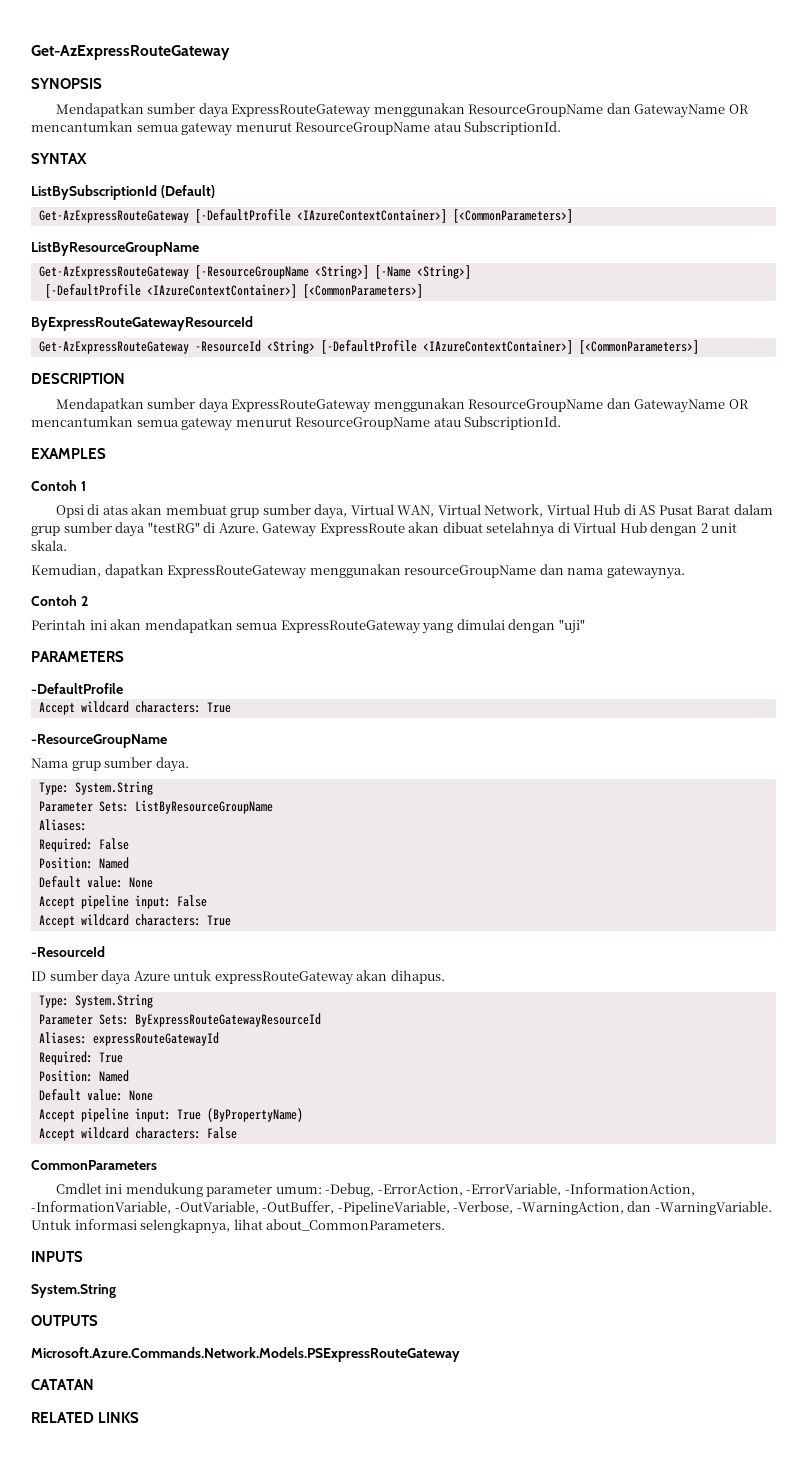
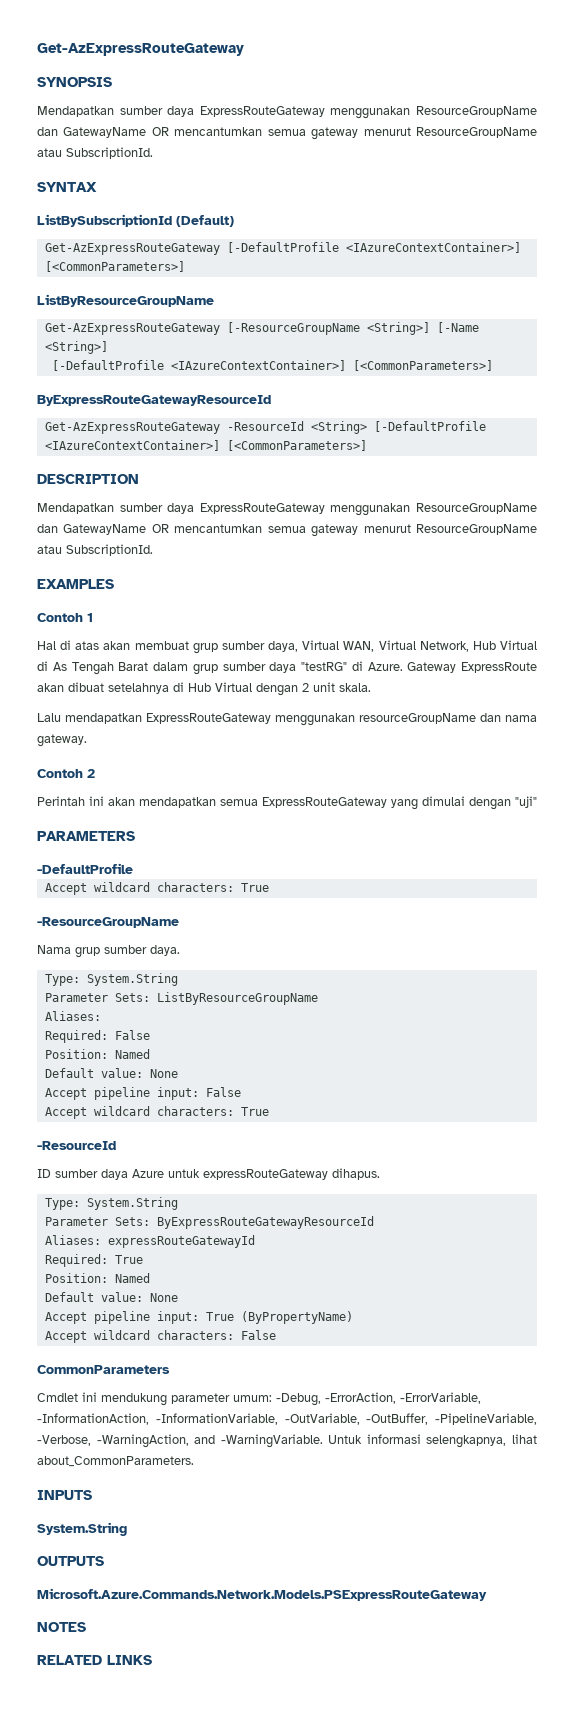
- Opsi di atas akan membuat grup sumber daya, Virtual WAN, Virtual Network, Virtual Hub di AS Pusat Barat dalam grup sumber daya "testRG" di Azure.
+ Hal di atas akan membuat grup sumber daya, Virtual WAN, Virtual Network, Hub Virtual di As Tengah Barat dalam grup sumber daya "testRG" di Azure.
- Gateway ExpressRoute akan dibuat setelahnya di Virtual Hub dengan 2 unit skala.
+ Gateway ExpressRoute akan dibuat setelahnya di Hub Virtual dengan 2 unit skala.
- Kemudian, dapatkan ExpressRouteGateway menggunakan resourceGroupName dan nama gatewaynya.
+ Lalu mendapatkan ExpressRouteGateway menggunakan resourceGroupName dan nama gateway.
- ID sumber daya Azure untuk expressRouteGateway akan dihapus.
+ ID sumber daya Azure untuk expressRouteGateway dihapus.
- Cmdlet ini mendukung parameter umum: -Debug, -ErrorAction, -ErrorVariable, -InformationAction, -InformationVariable, -OutVariable, -OutBuffer, -PipelineVariable, -Verbose, -WarningAction, dan -WarningVariable.
+ Cmdlet ini mendukung parameter umum: -Debug, -ErrorAction, -ErrorVariable, -InformationAction, -InformationVariable, -OutVariable, -OutBuffer, -PipelineVariable, -Verbose, -WarningAction, and -WarningVariable.
- CATATAN
+ NOTES

